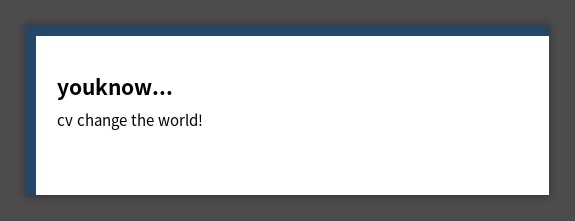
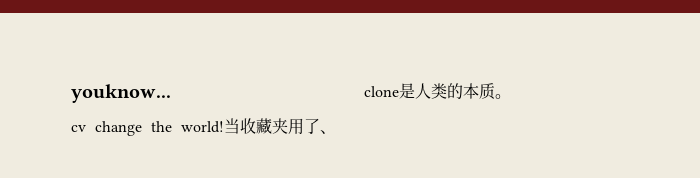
+ 当收藏夹用了、clone是人类的本质。

